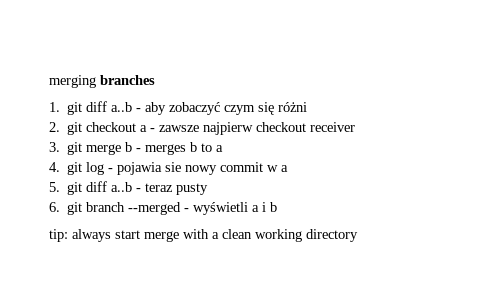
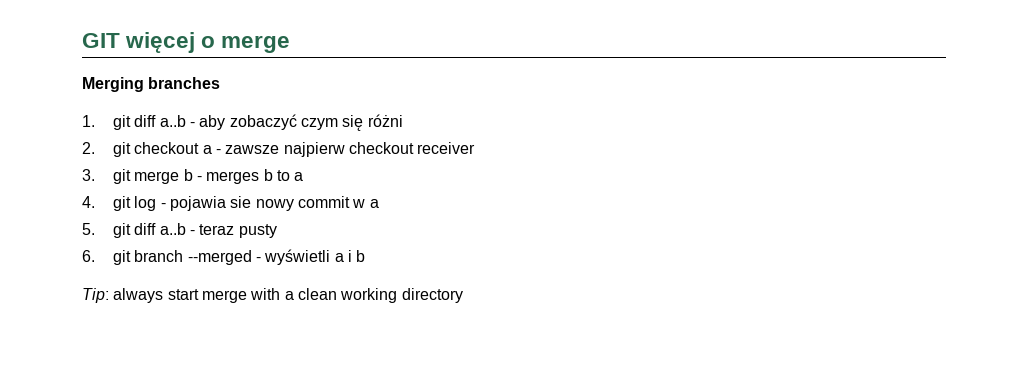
- merging branches
+ GIT więcej o merge
+ Merging branches
- tip: always start merge with a clean working directory
+ Tip: always start merge with a clean working directory

